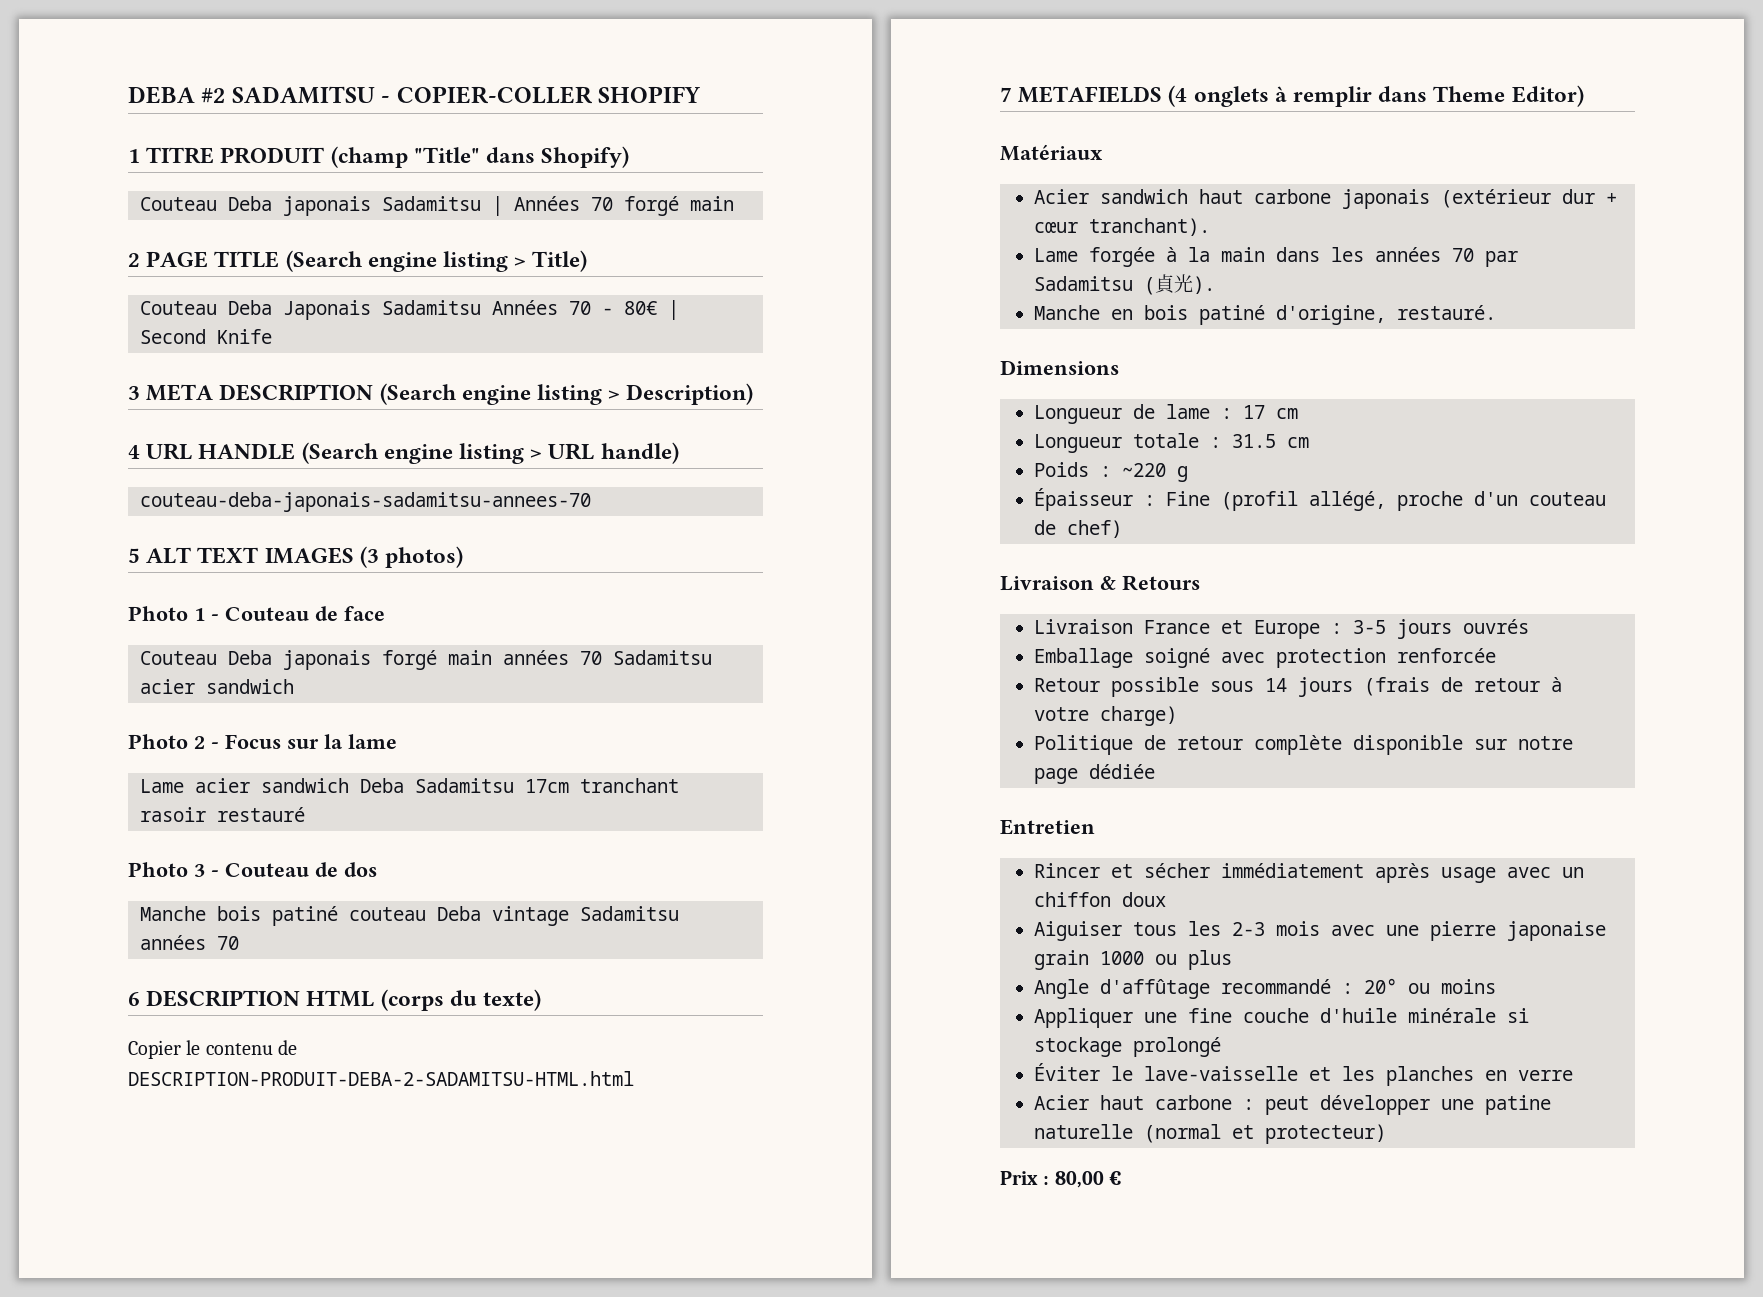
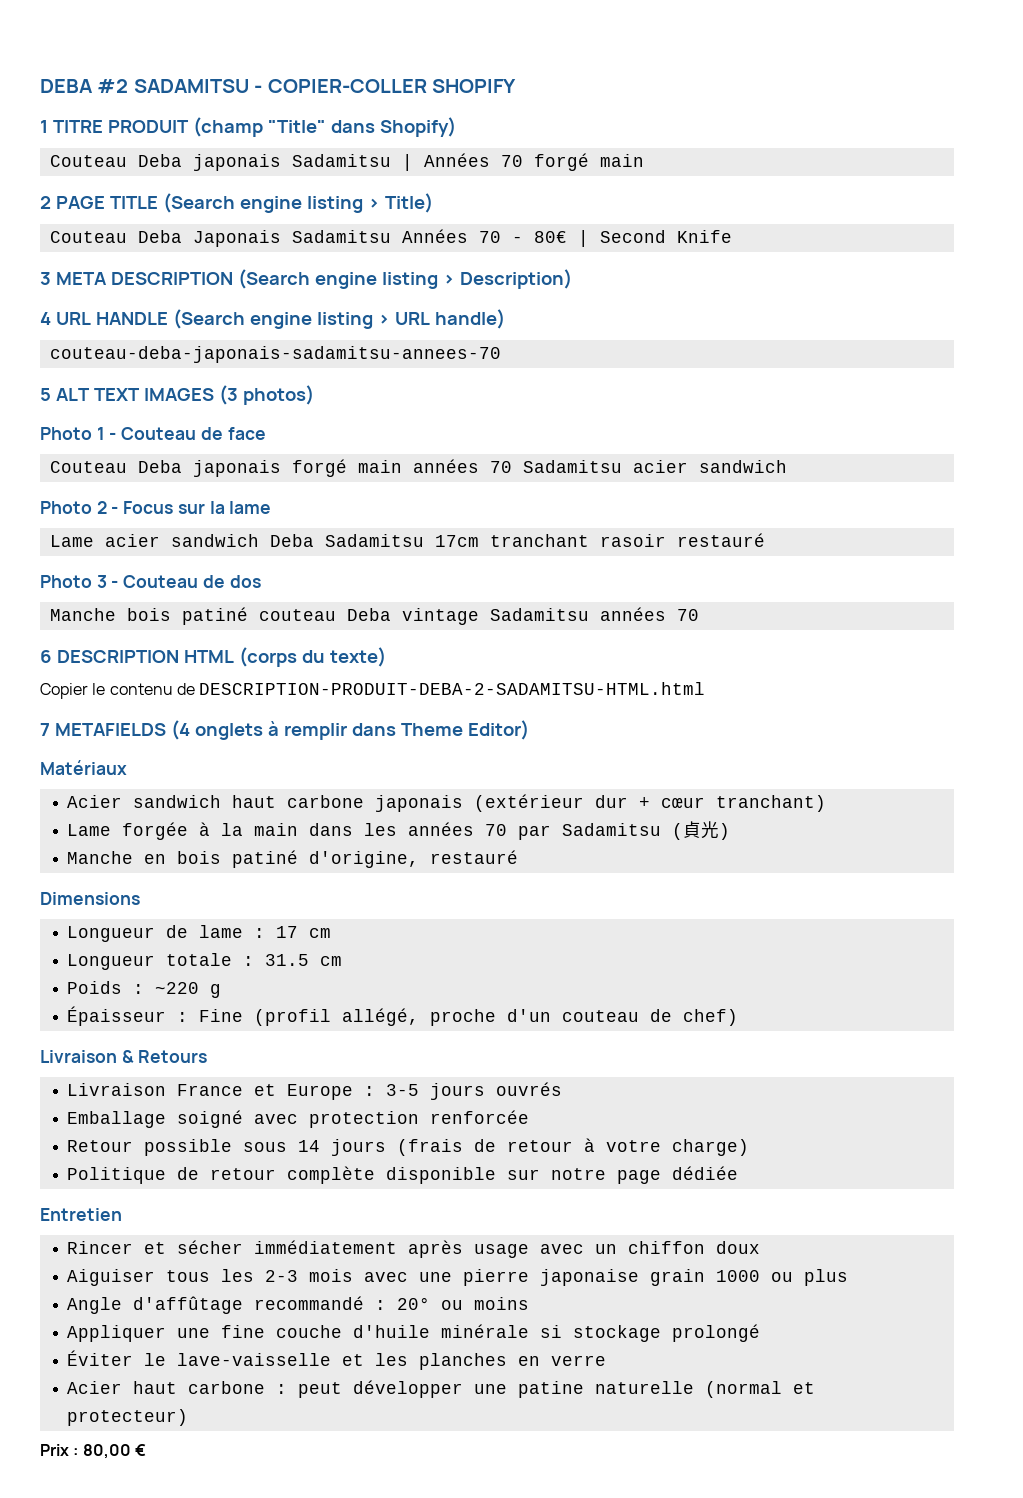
- Acier sandwich haut carbone japonais (extérieur dur + cœur tranchant).
+ Acier sandwich haut carbone japonais (extérieur dur + cœur tranchant)
- Lame forgée à la main dans les années 70 par Sadamitsu (貞光).
+ Lame forgée à la main dans les années 70 par Sadamitsu (貞光)
- Manche en bois patiné d'origine, restauré.
+ Manche en bois patiné d'origine, restauré

